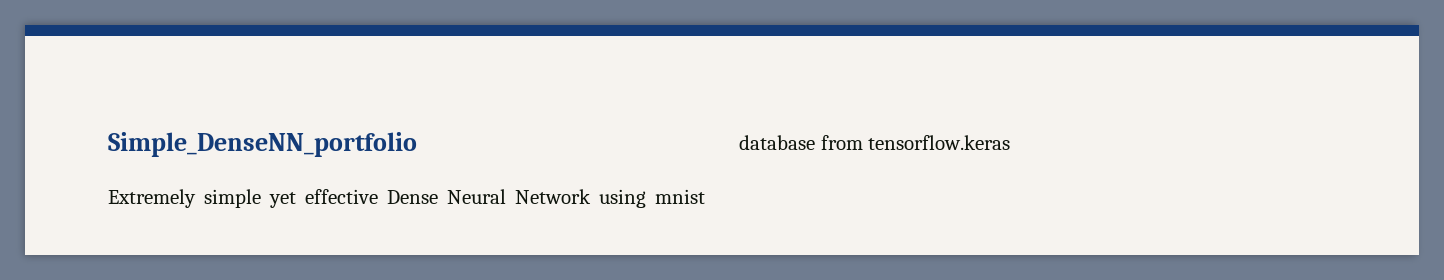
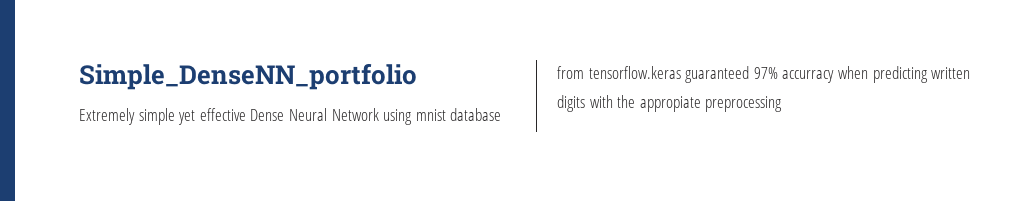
- Extremely simple yet effective Dense Neural Network using mnist database from tensorflow.keras
+ Extremely simple yet effective Dense Neural Network using mnist database from tensorflow.keras guaranteed 97% accurracy when predicting written digits with the appropiate preprocessing

